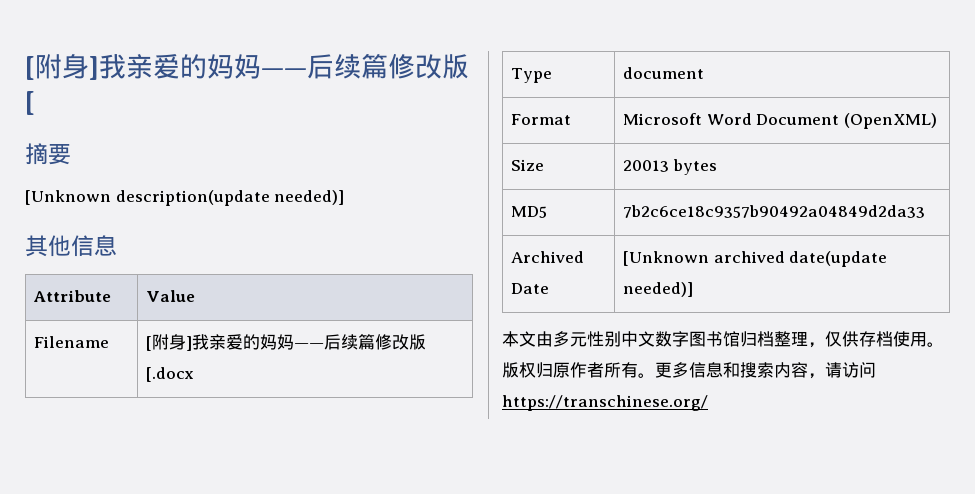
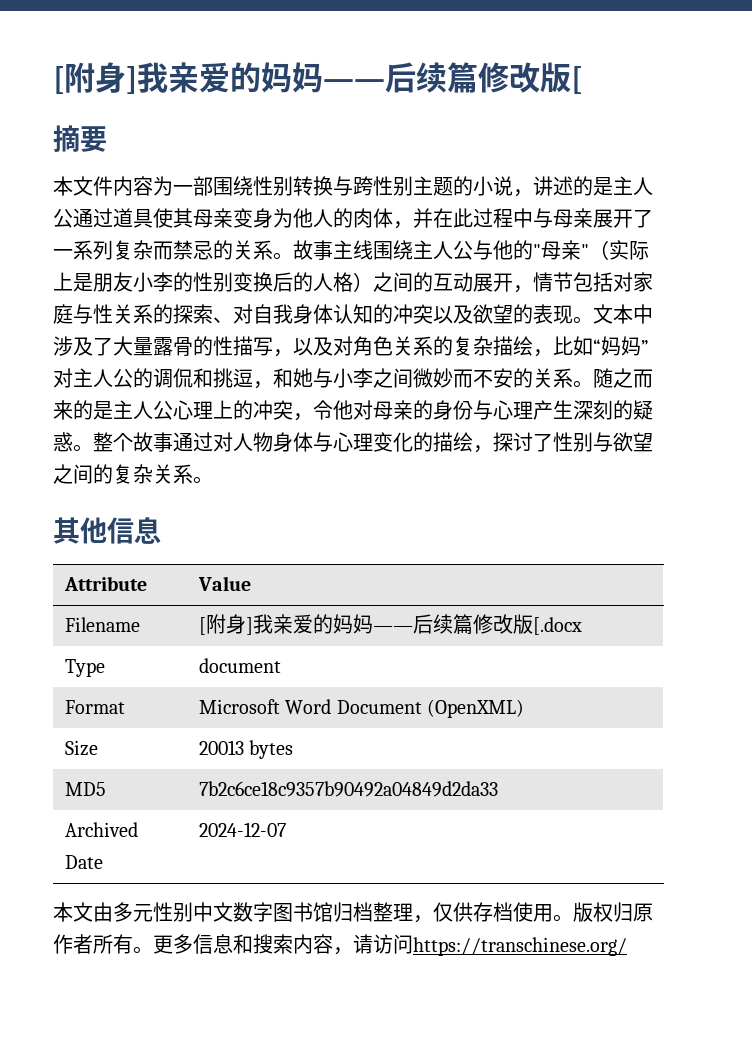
- [Unknown description(update needed)]
+ 本文件内容为一部围绕性别转换与跨性别主题的小说，讲述的是主人公通过道具使其母亲变身为他人的肉体，并在此过程中与母亲展开了一系列复杂而禁忌的关系。故事主线围绕主人公与他的"母亲"（实际上是朋友小李的性别变换后的人格）之间的互动展开，情节包括对家庭与性关系的探索、对自我身体认知的冲突以及欲望的表现。文本中涉及了大量露骨的性描写，以及对角色关系的复杂描绘，比如“妈妈”对主人公的调侃和挑逗，和她与小李之间微妙而不安的关系。随之而来的是主人公心理上的冲突，令他对母亲的身份与心理产生深刻的疑惑。整个故事通过对人物身体与心理变化的描绘，探讨了性别与欲望之间的复杂关系。
- Archived Date | [Unknown archived date(update needed)]
+ Archived Date | 2024-12-07

